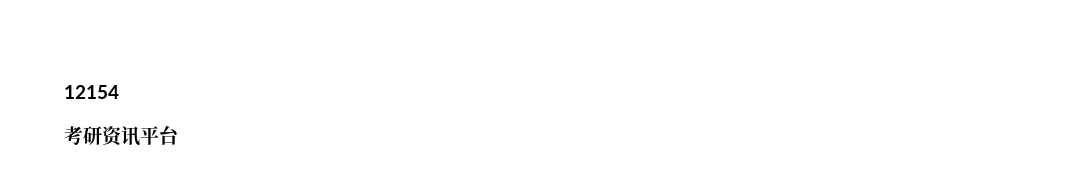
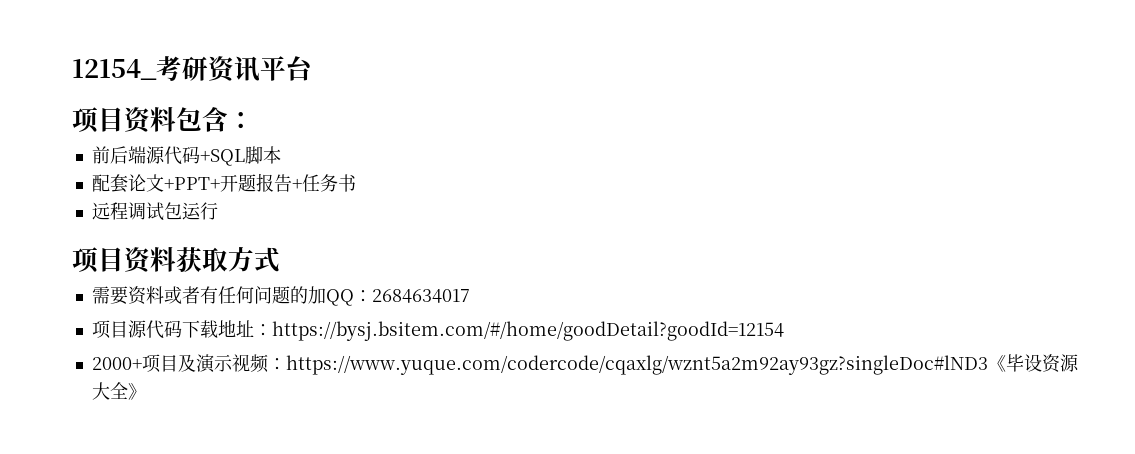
- 12154
- 考研资讯平台
+ 12154_考研资讯平台
+ 项目资料包含：
+ 前后端源代码+SQL脚本
+ 配套论文+PPT+开题报告+任务书
+ 远程调试包运行
+ 项目资料获取方式
+ 需要资料或者有任何问题的加QQ：2684634017
+ 项目源代码下载地址：https://bysj.bsitem.com/#/home/goodDetail?goodId=12154
+ 2000+项目及演示视频：https://www.yuque.com/codercode/cqaxlg/wznt5a2m92ay93gz?singleDoc#lND3《毕设资源大全》

